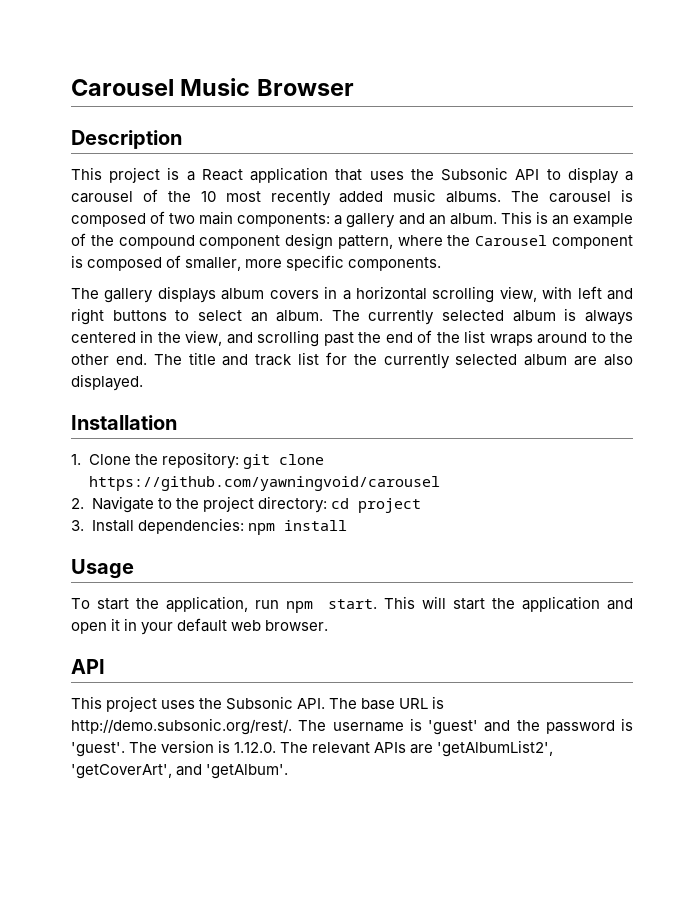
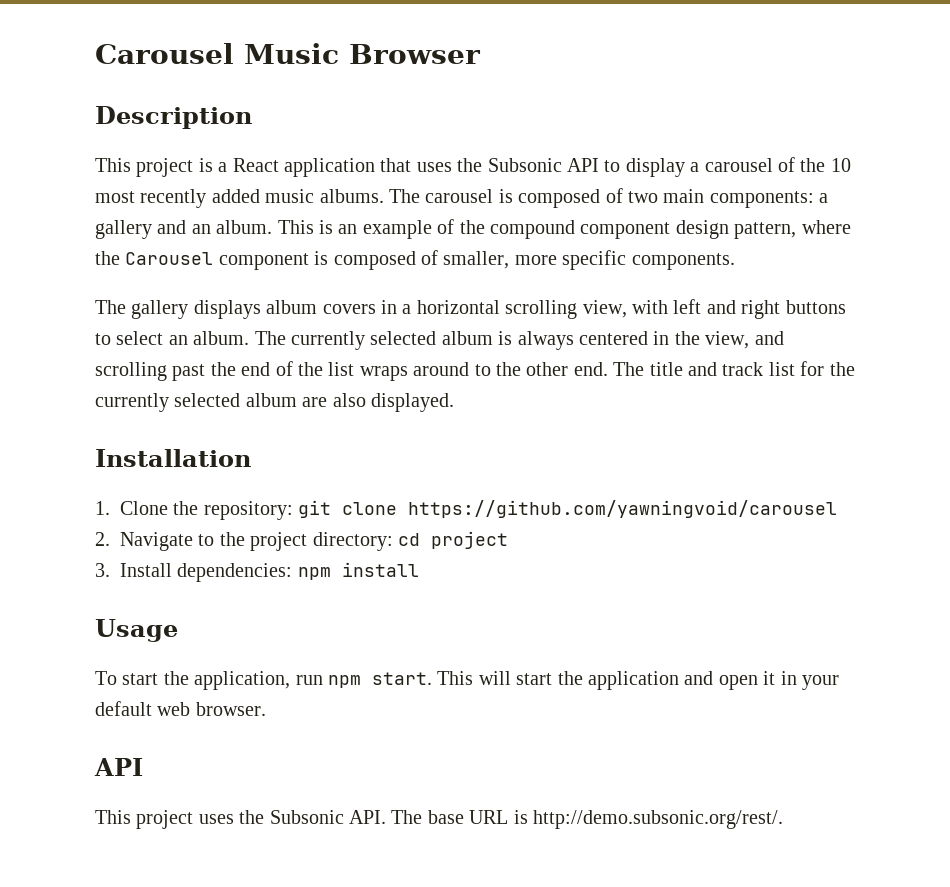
- This project uses the Subsonic API. The base URL is http://demo.subsonic.org/rest/. The username is 'guest' and the password is 'guest'. The version is 1.12.0. The relevant APIs are 'getAlbumList2', 'getCoverArt', and 'getAlbum'.
+ This project uses the Subsonic API. The base URL is http://demo.subsonic.org/rest/.

